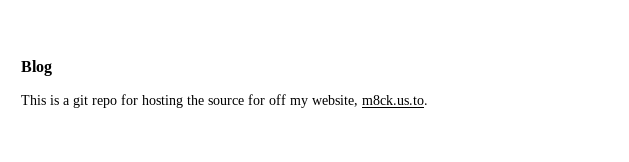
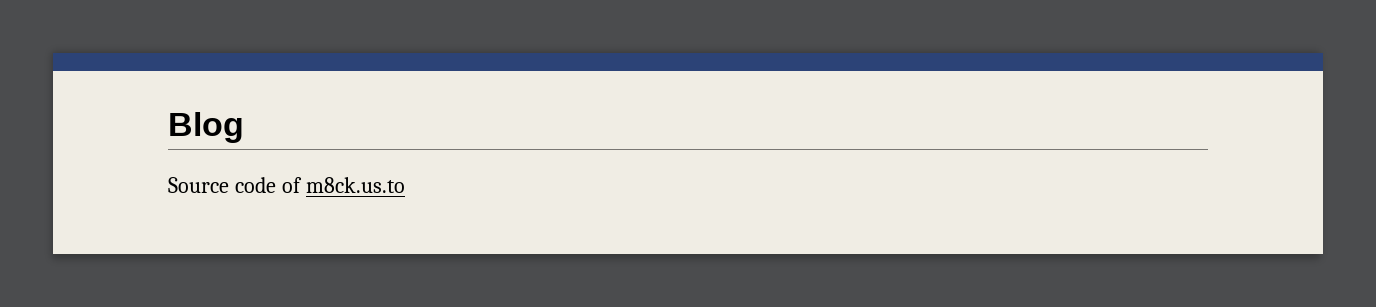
- This is a git repo for hosting the source for off my website, m8ck.us.to.
+ Source code of m8ck.us.to

